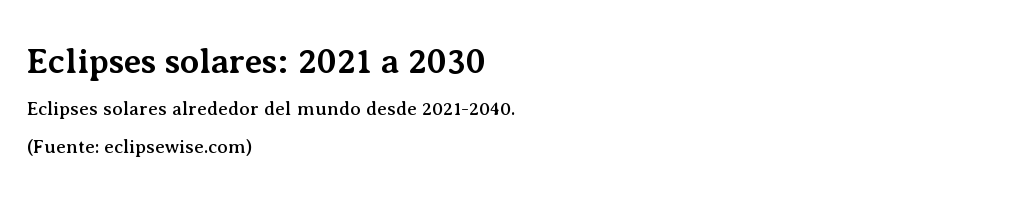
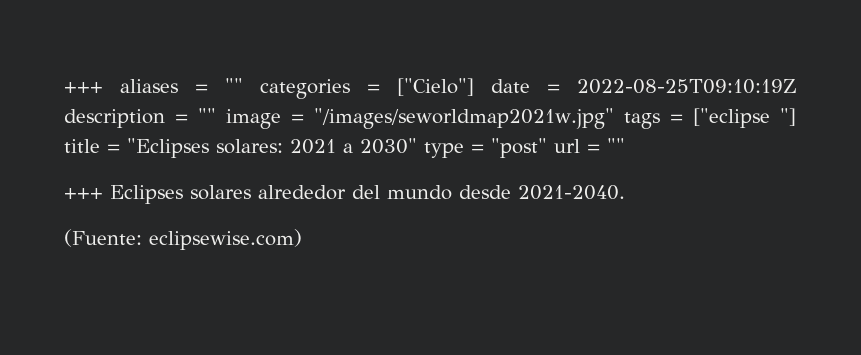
- Eclipses solares: 2021 a 2030
- Eclipses solares alrededor del mundo desde 2021-2040.
+ +++ aliases = "" categories = ["Cielo"] date = 2022-08-25T09:10:19Z description = "" image = "/images/seworldmap2021w.jpg" tags = ["eclipse "] title = "Eclipses solares: 2021 a 2030" type = "post" url = ""
+ +++ Eclipses solares alrededor del mundo desde 2021-2040.

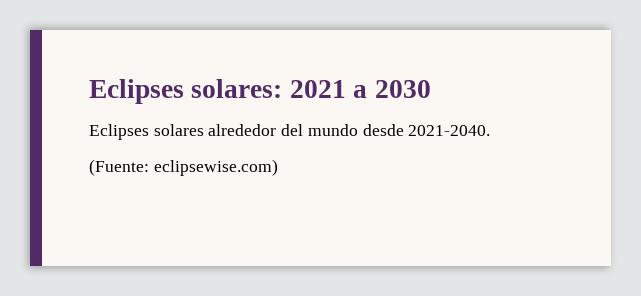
- +++ aliases = "" categories = ["Cielo"] date = 2022-08-25T09:10:19Z description = "" image = "/images/seworldmap2021w.jpg" tags = ["eclipse "] title = "Eclipses solares: 2021 a 2030" type = "post" url = ""
- +++ Eclipses solares alrededor del mundo desde 2021-2040.
+ Eclipses solares: 2021 a 2030
+ Eclipses solares alrededor del mundo desde 2021-2040.

